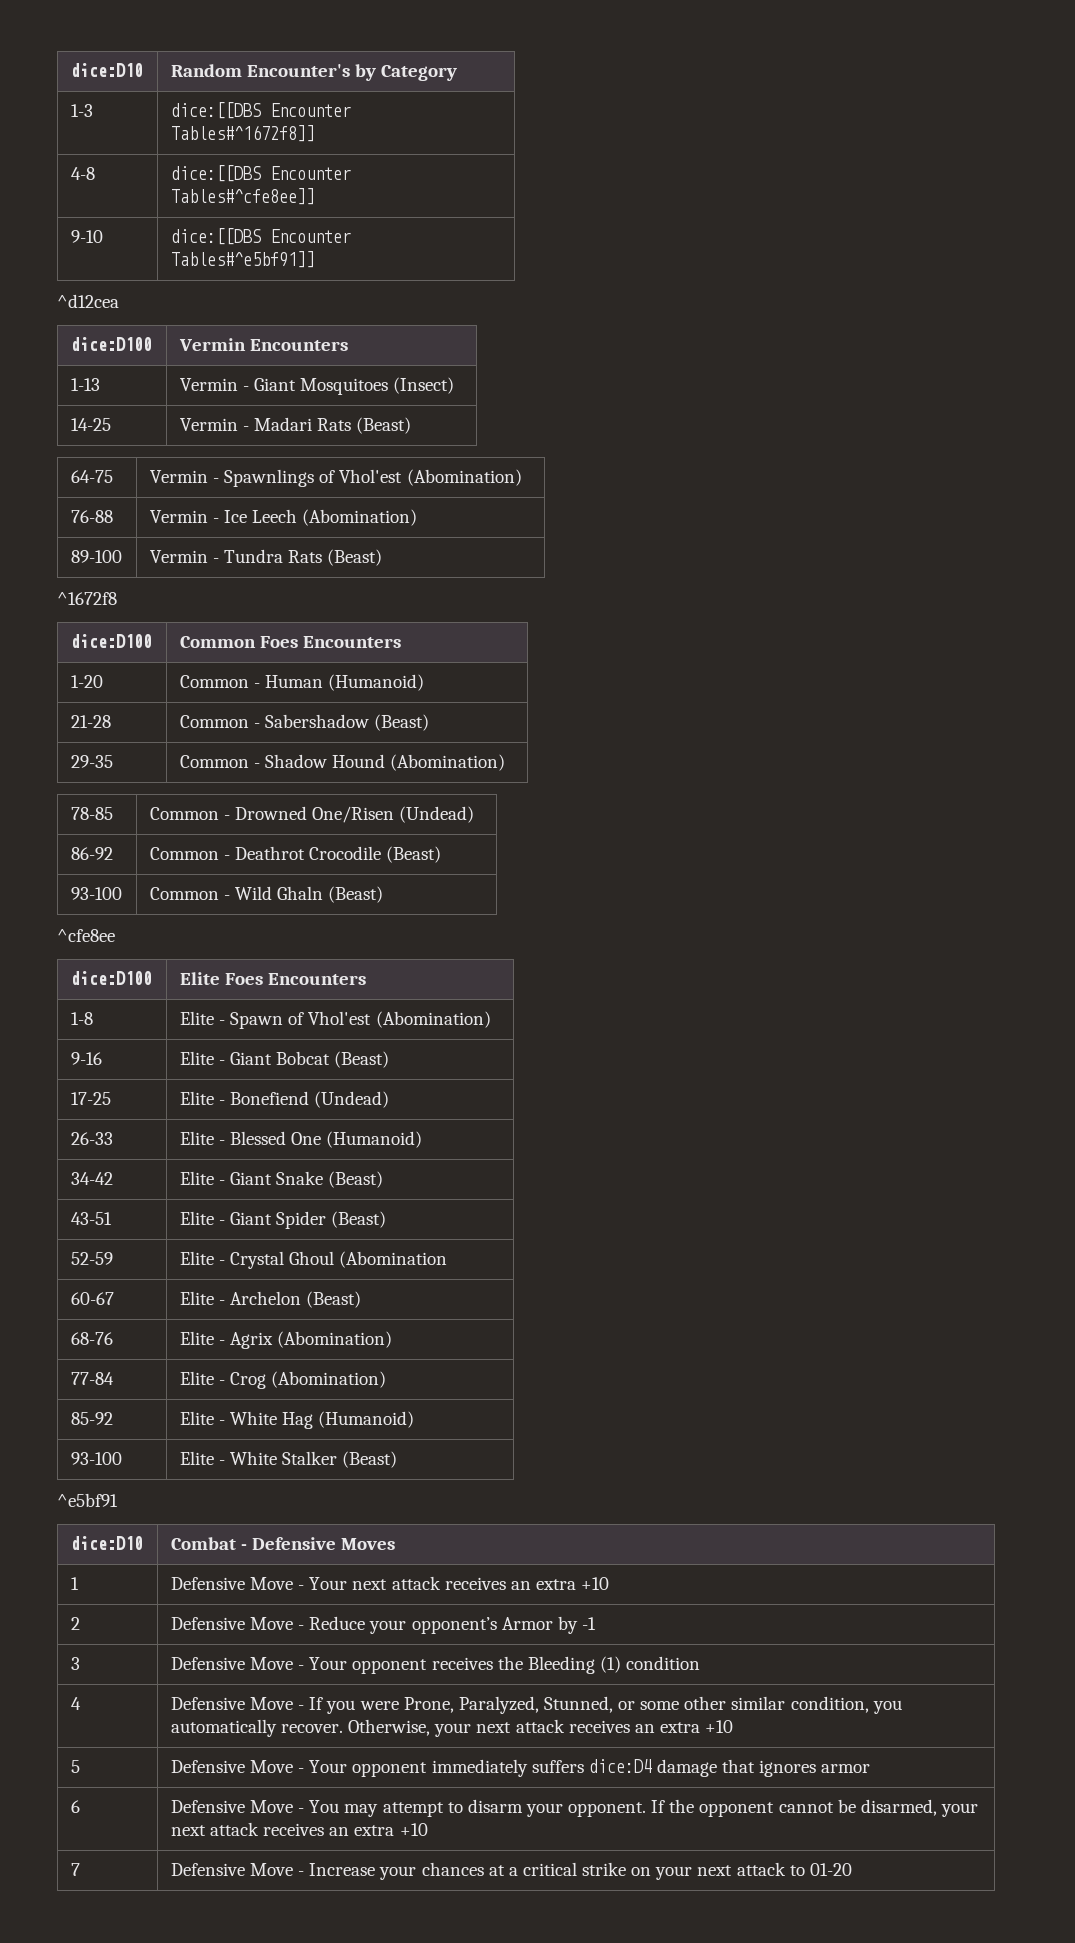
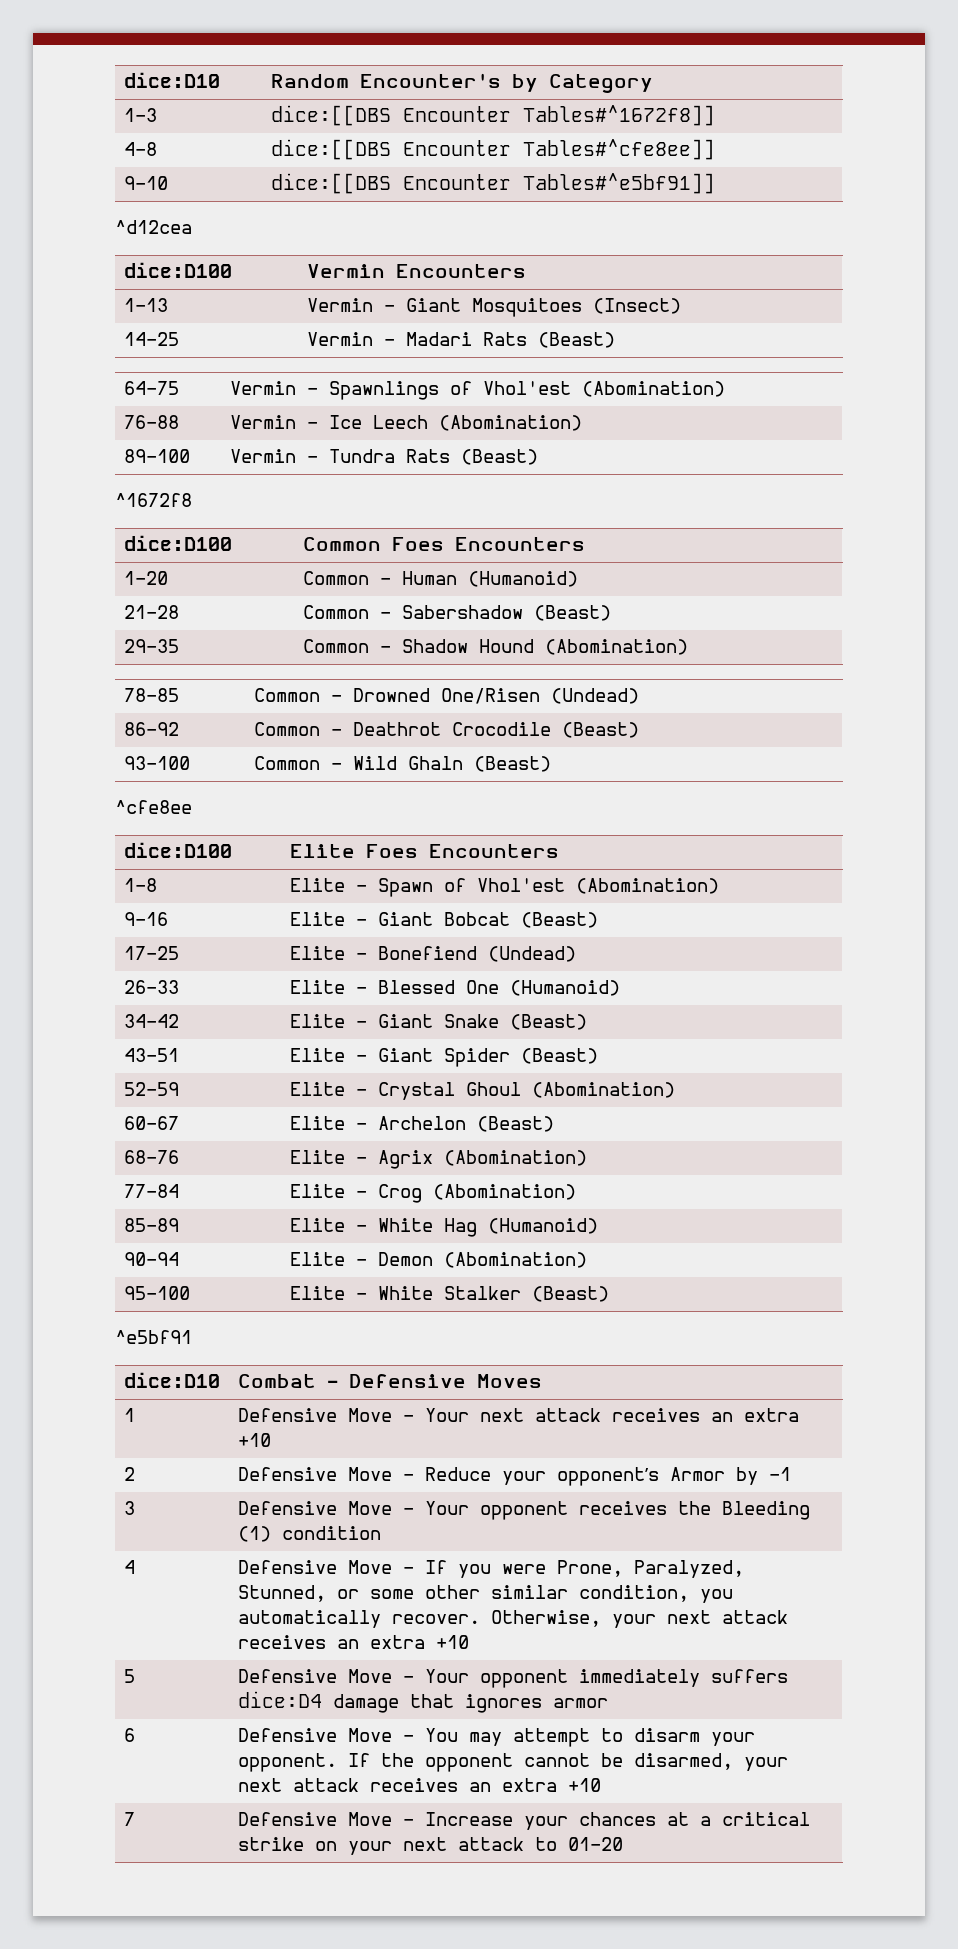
- 52-59 | Elite - Crystal Ghoul (Abomination
+ 52-59 | Elite - Crystal Ghoul (Abomination)
- 85-92 | Elite - White Hag (Humanoid)
+ 85-89 | Elite - White Hag (Humanoid)
- 93-100 | Elite - White Stalker (Beast)
+ 90-94 | Elite - Demon (Abomination)
+ 95-100 | Elite - White Stalker (Beast)

